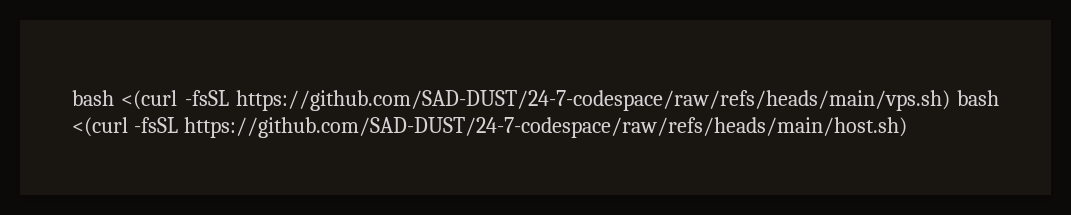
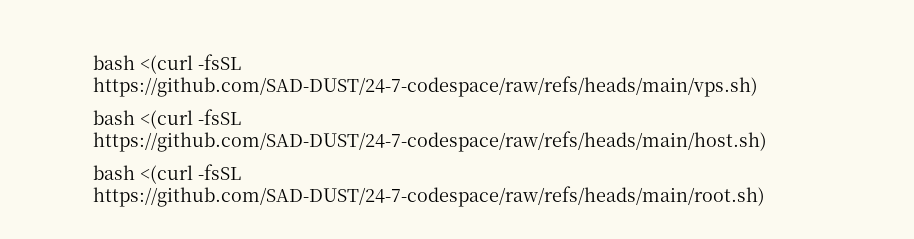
- bash <(curl -fsSL https://github.com/SAD-DUST/24-7-codespace/raw/refs/heads/main/vps.sh) bash <(curl -fsSL https://github.com/SAD-DUST/24-7-codespace/raw/refs/heads/main/host.sh)
+ bash <(curl -fsSL https://github.com/SAD-DUST/24-7-codespace/raw/refs/heads/main/vps.sh)
+ bash <(curl -fsSL https://github.com/SAD-DUST/24-7-codespace/raw/refs/heads/main/host.sh)
+ bash <(curl -fsSL https://github.com/SAD-DUST/24-7-codespace/raw/refs/heads/main/root.sh)

